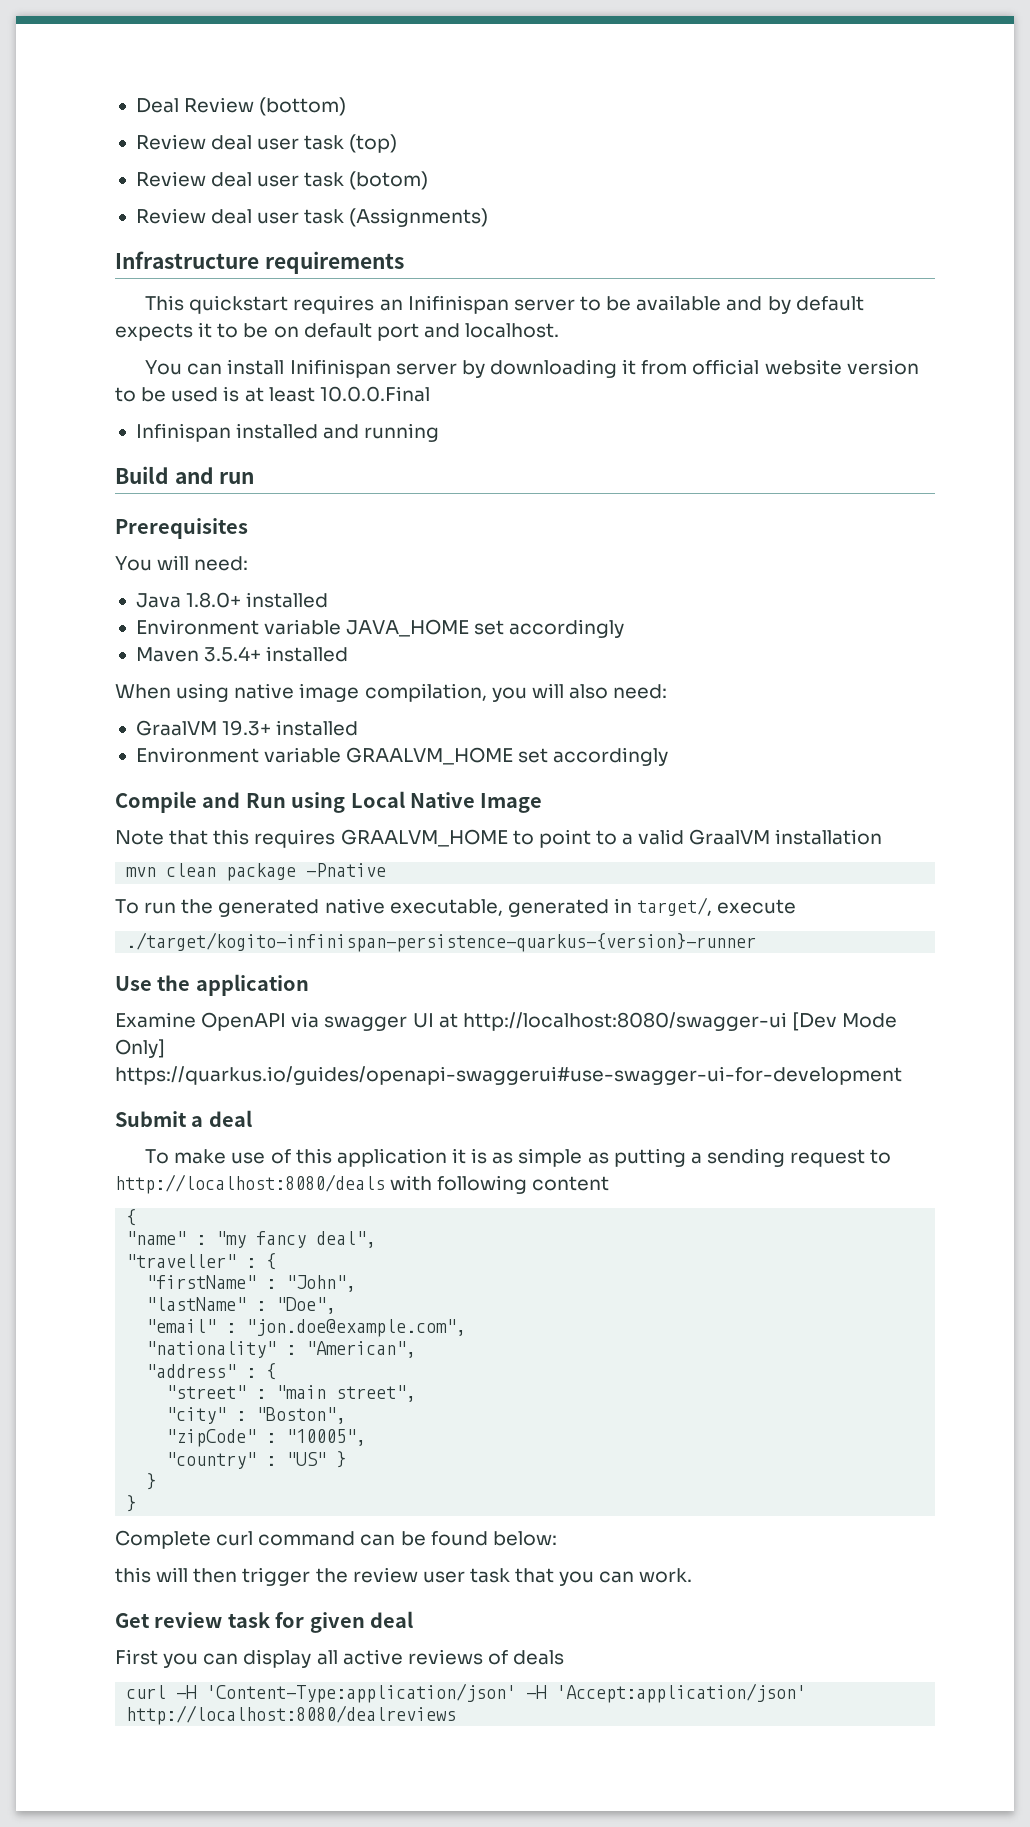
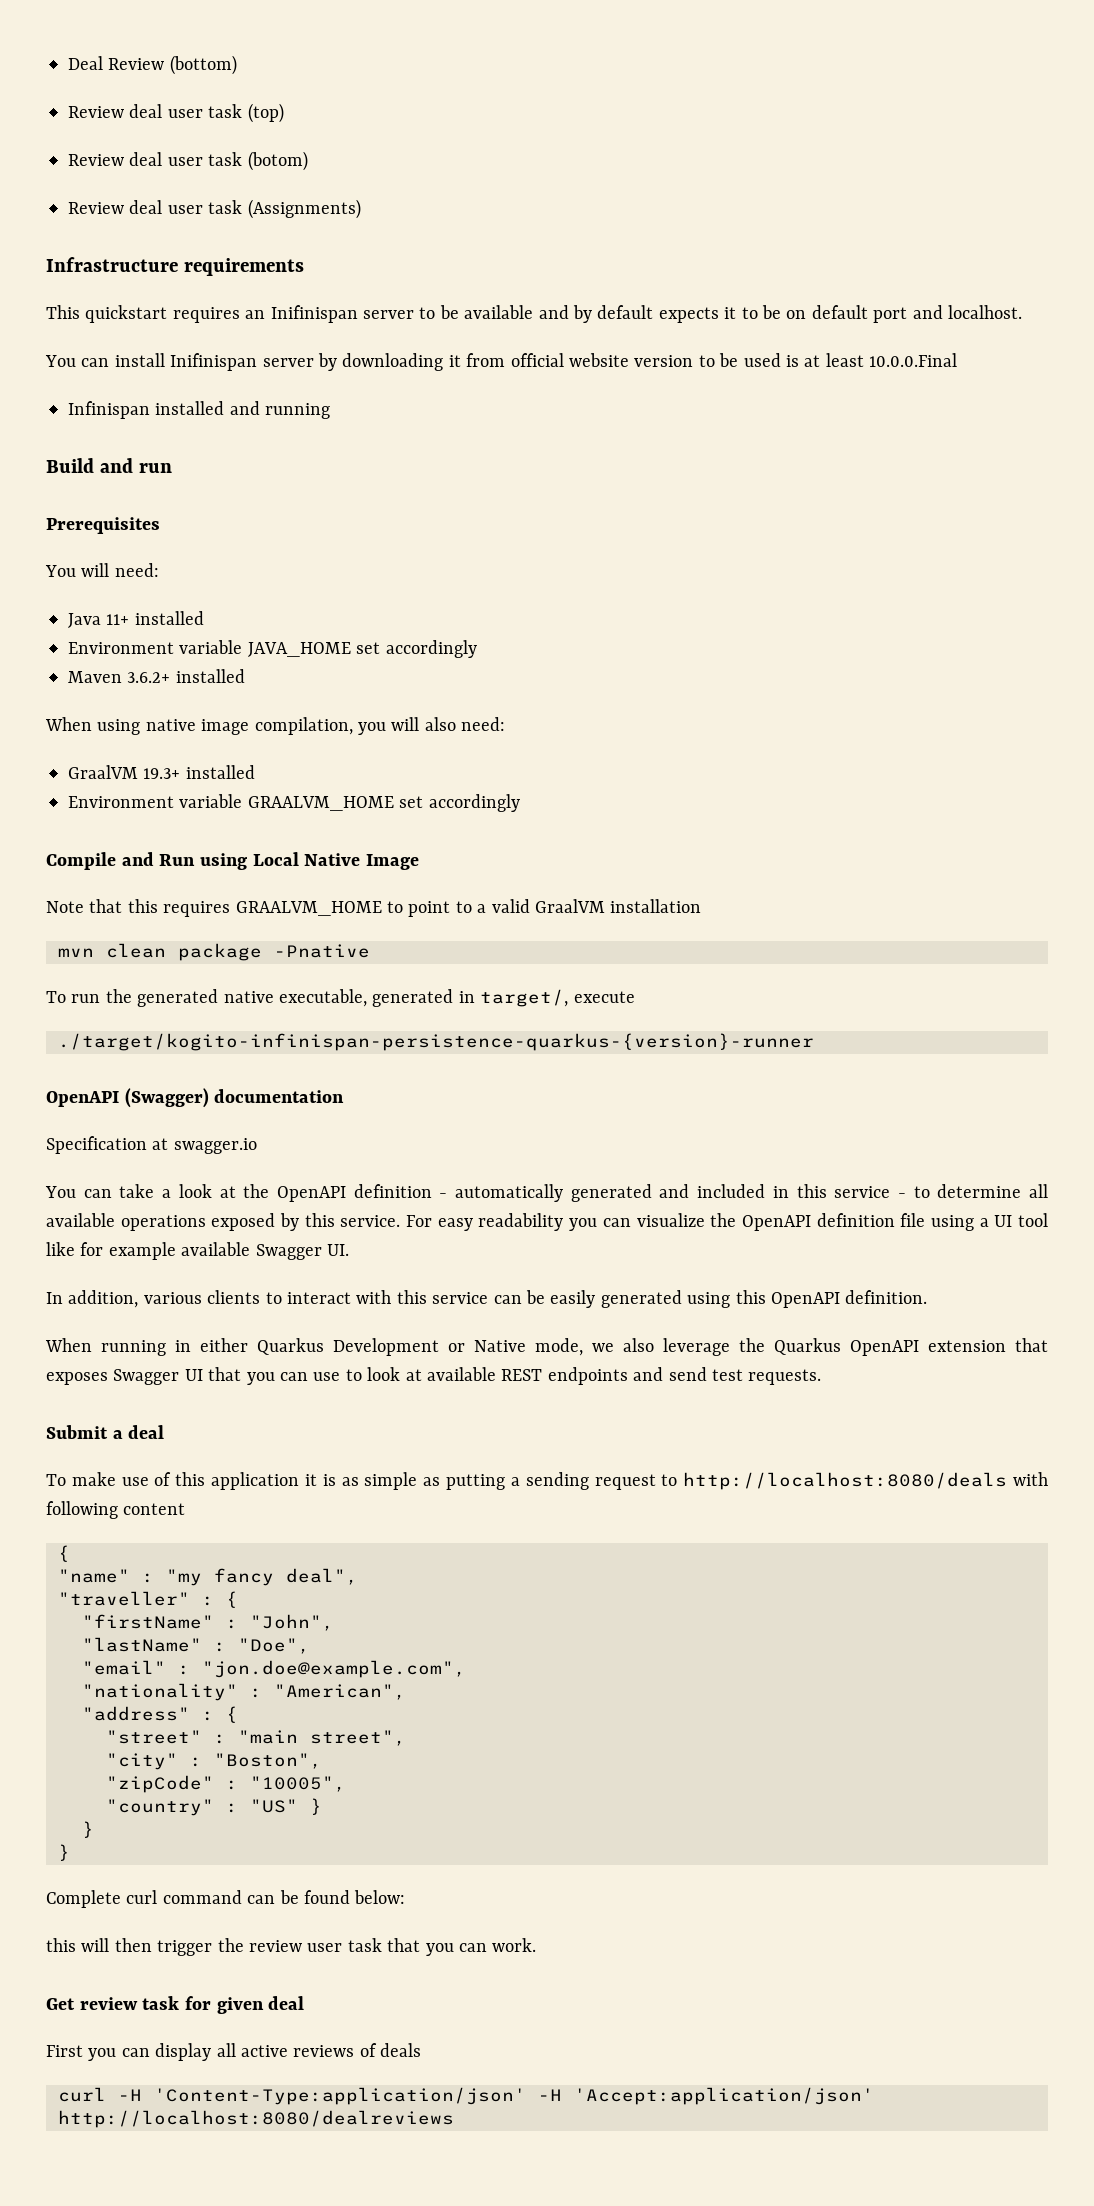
- Java 1.8.0+ installed
+ Java 11+ installed
- Maven 3.5.4+ installed
+ Maven 3.6.2+ installed
- Use the application
- Examine OpenAPI via swagger UI at http://localhost:8080/swagger-ui [Dev Mode Only] https://quarkus.io/guides/openapi-swaggerui#use-swagger-ui-for-development
+ OpenAPI (Swagger) documentation
+ Specification at swagger.io
+ You can take a look at the OpenAPI definition - automatically generated and included in this service - to determine all available operations exposed by this service. For easy readability you can visualize the OpenAPI definition file using a UI tool like for example available Swagger UI.
+ In addition, various clients to interact with this service can be easily generated using this OpenAPI definition.
+ When running in either Quarkus Development or Native mode, we also leverage the Quarkus OpenAPI extension that exposes Swagger UI that you can use to look at available REST endpoints and send test requests.

